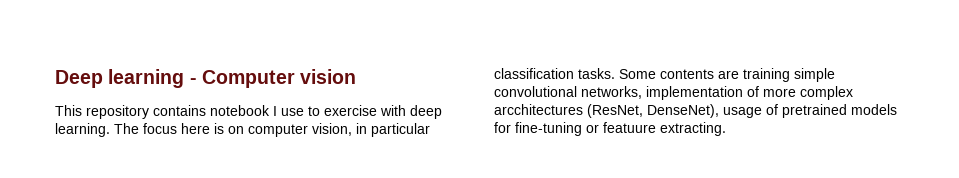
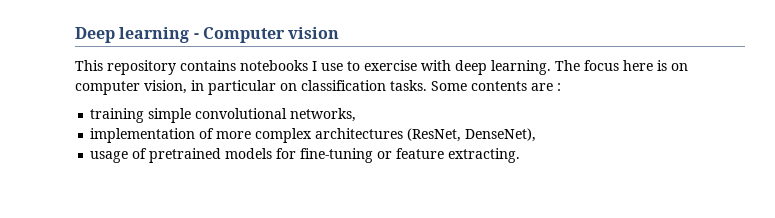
- This repository contains notebook I use to exercise with deep learning.
+ This repository contains notebooks I use to exercise with deep learning.
- The focus here is on computer vision, in particular classification tasks.
+ The focus here is on computer vision, in particular on classification tasks.
- Some contents are training simple convolutional networks, implementation of more complex arcchitectures (ResNet, DenseNet), usage of pretrained models for fine-tuning or featuure extracting.
+ Some contents are :
+ training simple convolutional networks,
+ implementation of more complex architectures (ResNet, DenseNet),
+ usage of pretrained models for fine-tuning or feature extracting.

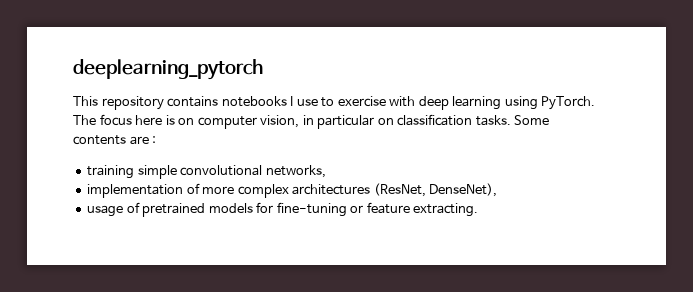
- Deep learning - Computer vision
+ deeplearning_pytorch
- This repository contains notebooks I use to exercise with deep learning.
+ This repository contains notebooks I use to exercise with deep learning using PyTorch.

